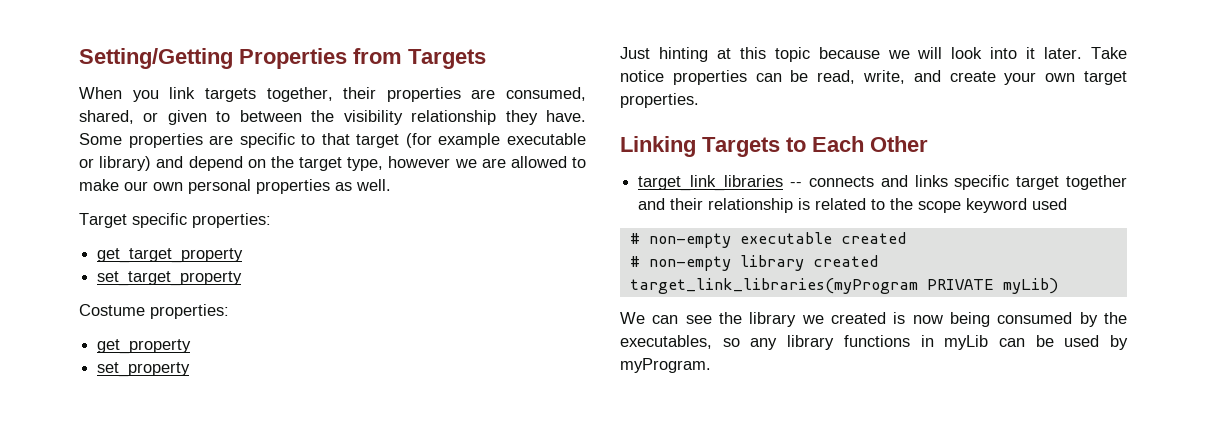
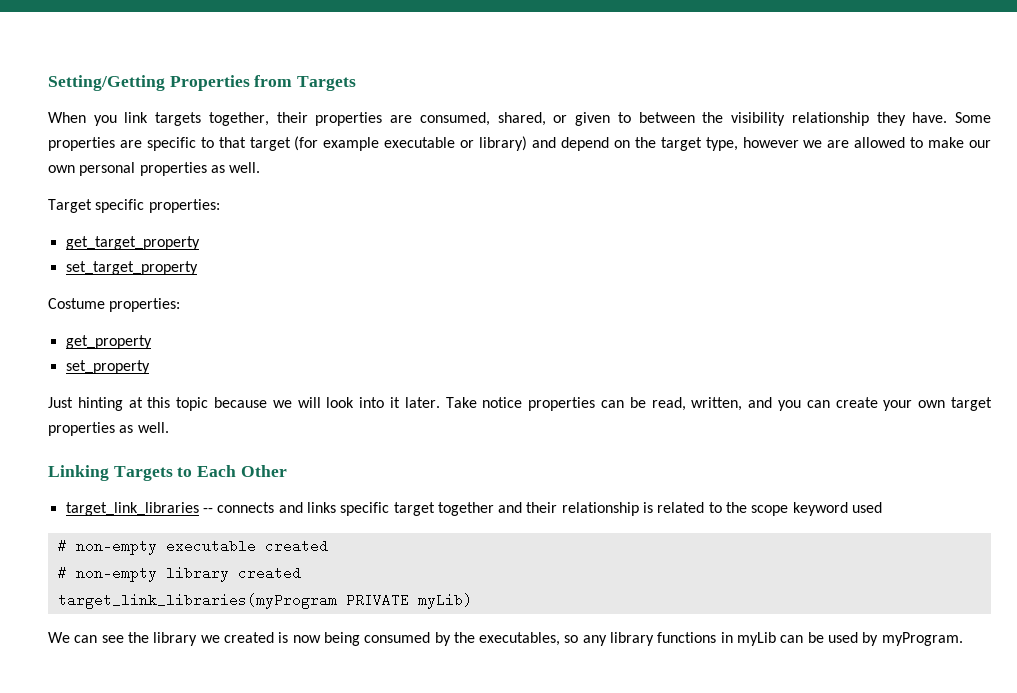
- Take notice properties can be read, write, and create your own target properties.
+ Take notice properties can be read, written, and you can create your own target properties as well.

